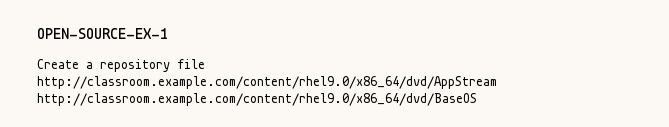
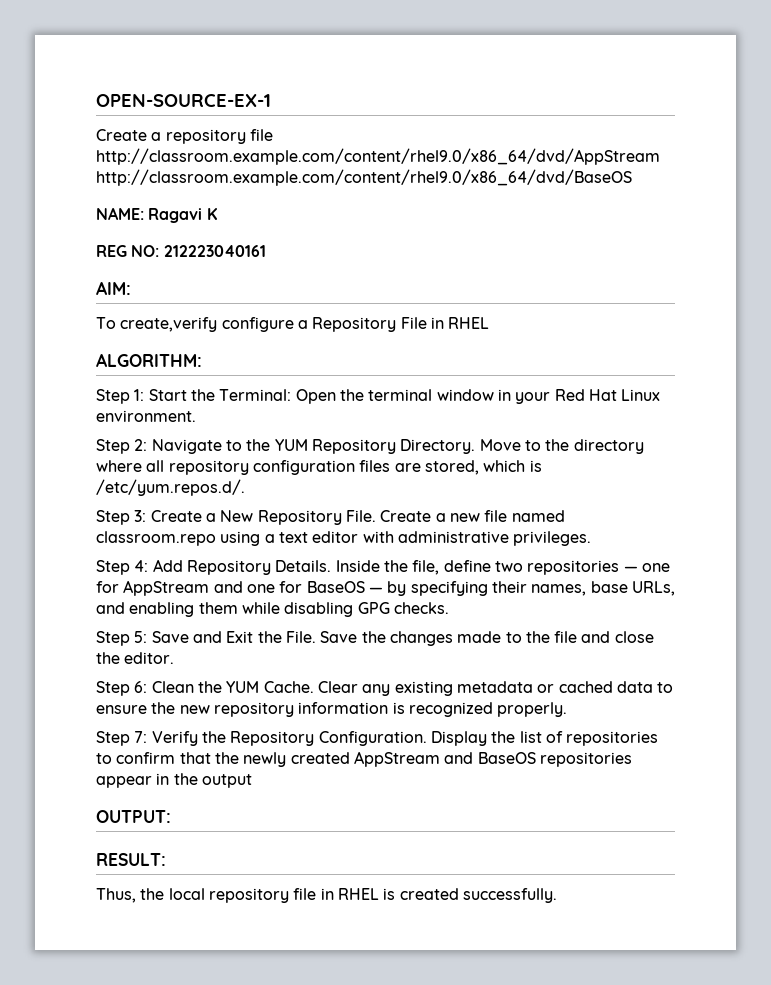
+ NAME: Ragavi K
+ REG NO: 212223040161
+ AIM:
+ To create,verify configure a Repository File in RHEL
+ ALGORITHM:
+ Step 1: Start the Terminal: Open the terminal window in your Red Hat Linux environment.
+ Step 2: Navigate to the YUM Repository Directory. Move to the directory where all repository configuration files are stored, which is /etc/yum.repos.d/.
+ Step 3: Create a New Repository File. Create a new file named classroom.repo using a text editor with administrative privileges.
+ Step 4: Add Repository Details. Inside the file, define two repositories — one for AppStream and one for BaseOS — by specifying their names, base URLs, and enabling them while disabling GPG checks.
+ Step 5: Save and Exit the File. Save the changes made to the file and close the editor.
+ Step 6: Clean the YUM Cache. Clear any existing metadata or cached data to ensure the new repository information is recognized properly.
+ Step 7: Verify the Repository Configuration. Display the list of repositories to confirm that the newly created AppStream and BaseOS repositories appear in the output
+ OUTPUT:
+ RESULT:
+ Thus, the local repository file in RHEL is created successfully.

